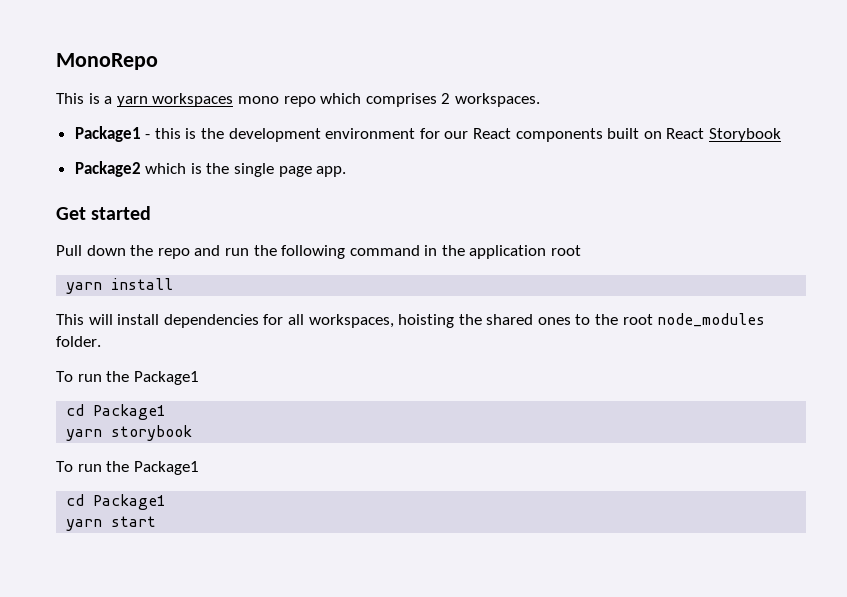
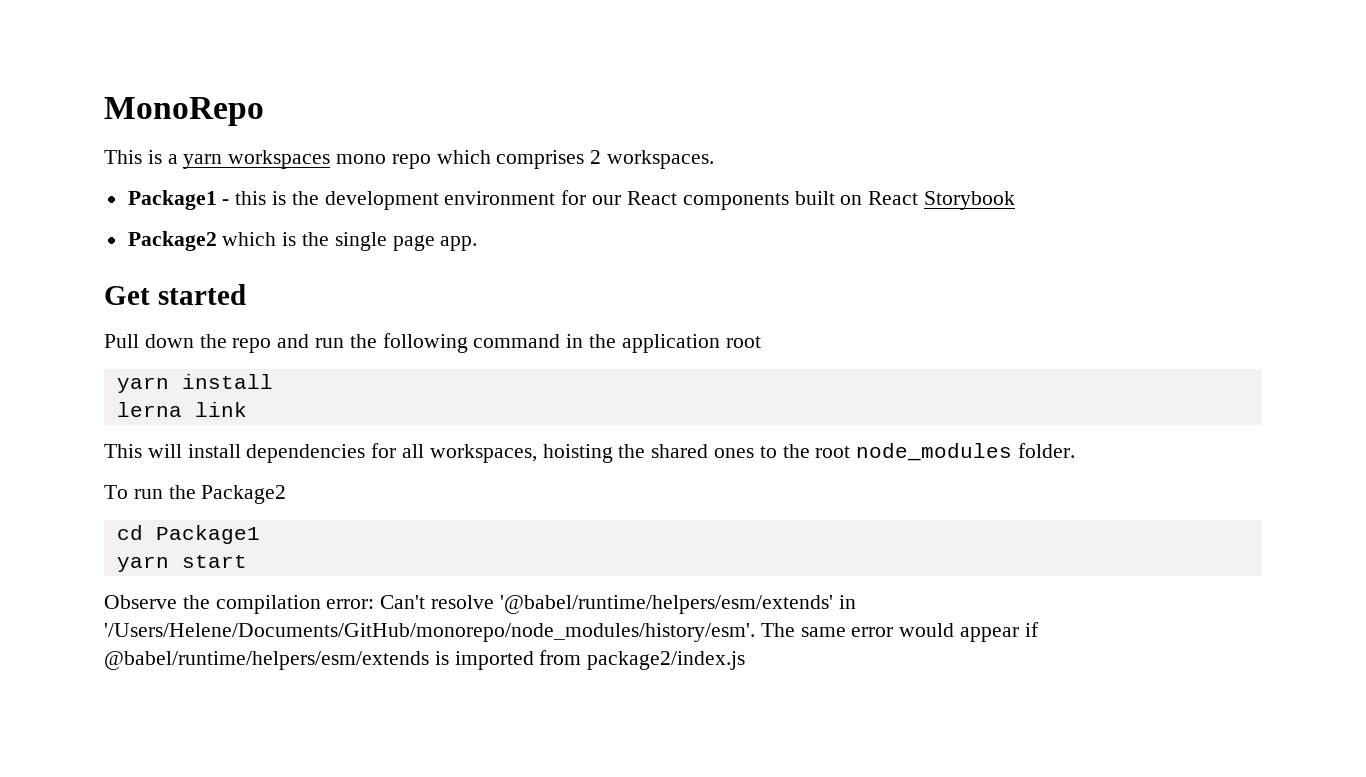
+ lerna link
  This will install dependencies for all workspaces, hoisting the shared ones to the root node_modules folder.
- To run the Package1
- cd Package1
- yarn storybook
- To run the Package1
+ To run the Package2
  cd Package1
  yarn start
+ Observe the compilation error: Can't resolve '@babel/runtime/helpers/esm/extends' in '/Users/Helene/Documents/GitHub/monorepo/node_modules/history/esm'. The same error would appear if @babel/runtime/helpers/esm/extends is imported from package2/index.js

